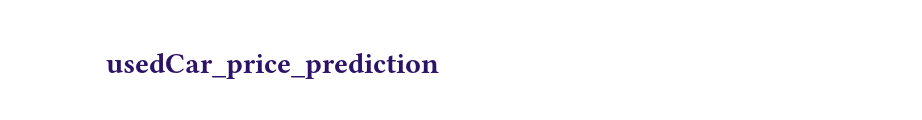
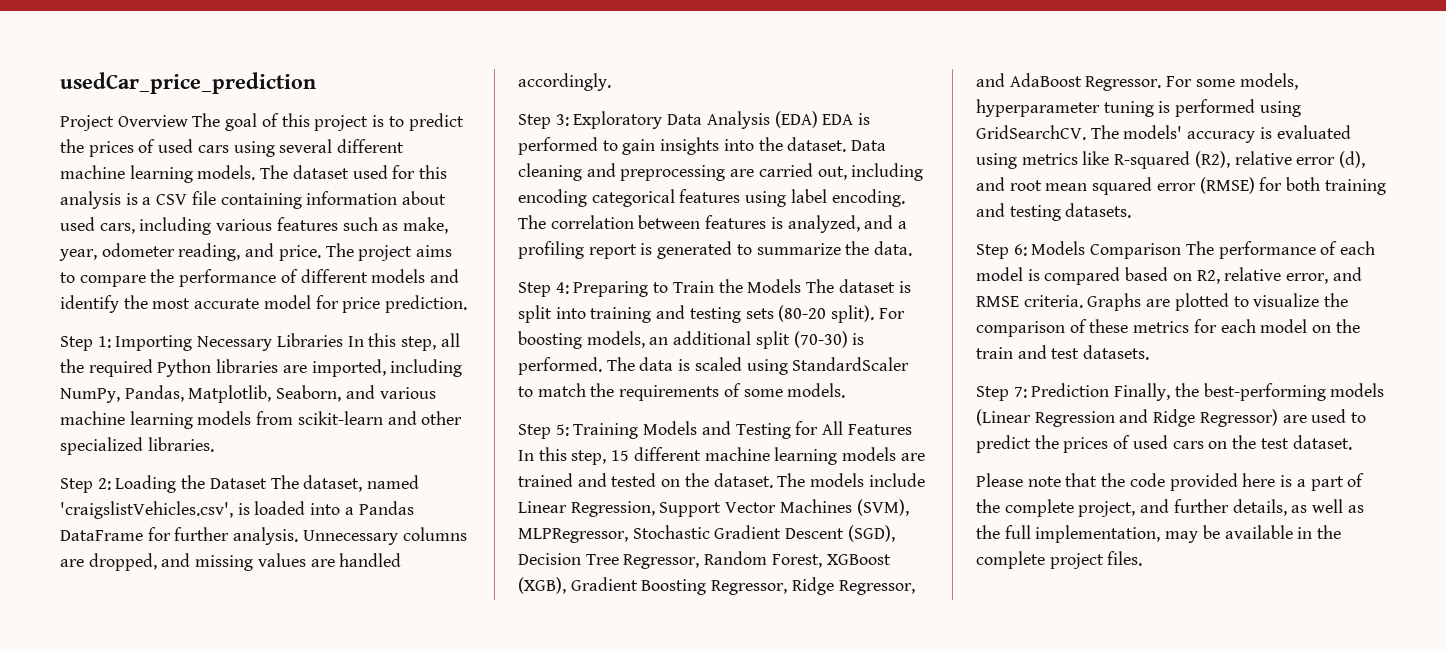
+ Project Overview The goal of this project is to predict the prices of used cars using several different machine learning models. The dataset used for this analysis is a CSV file containing information about used cars, including various features such as make, year, odometer reading, and price. The project aims to compare the performance of different models and identify the most accurate model for price prediction.
+ Step 1: Importing Necessary Libraries In this step, all the required Python libraries are imported, including NumPy, Pandas, Matplotlib, Seaborn, and various machine learning models from scikit-learn and other specialized libraries.
+ Step 2: Loading the Dataset The dataset, named 'craigslistVehicles.csv', is loaded into a Pandas DataFrame for further analysis. Unnecessary columns are dropped, and missing values are handled accordingly.
+ Step 3: Exploratory Data Analysis (EDA) EDA is performed to gain insights into the dataset. Data cleaning and preprocessing are carried out, including encoding categorical features using label encoding. The correlation between features is analyzed, and a profiling report is generated to summarize the data.
+ Step 4: Preparing to Train the Models The dataset is split into training and testing sets (80-20 split). For boosting models, an additional split (70-30) is performed. The data is scaled using StandardScaler to match the requirements of some models.
+ Step 5: Training Models and Testing for All Features In this step, 15 different machine learning models are trained and tested on the dataset. The models include Linear Regression, Support Vector Machines (SVM), MLPRegressor, Stochastic Gradient Descent (SGD), Decision Tree Regressor, Random Forest, XGBoost (XGB), Gradient Boosting Regressor, Ridge Regressor, and AdaBoost Regressor. For some models, hyperparameter tuning is performed using GridSearchCV. The models' accuracy is evaluated using metrics like R-squared (R2), relative error (d), and root mean squared error (RMSE) for both training and testing datasets.
+ Step 6: Models Comparison The performance of each model is compared based on R2, relative error, and RMSE criteria. Graphs are plotted to visualize the comparison of these metrics for each model on the train and test datasets.
+ Step 7: Prediction Finally, the best-performing models (Linear Regression and Ridge Regressor) are used to predict the prices of used cars on the test dataset.
+ Please note that the code provided here is a part of the complete project, and further details, as well as the full implementation, may be available in the complete project files.

